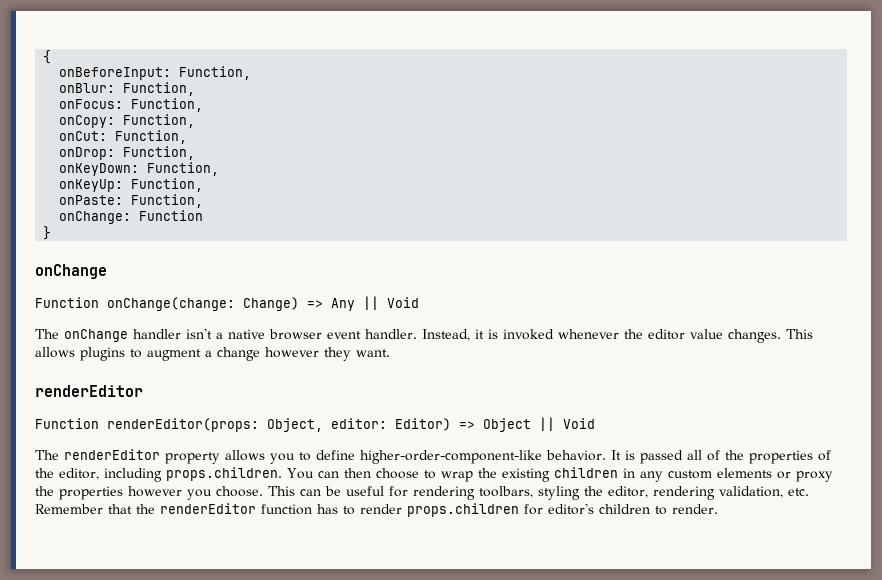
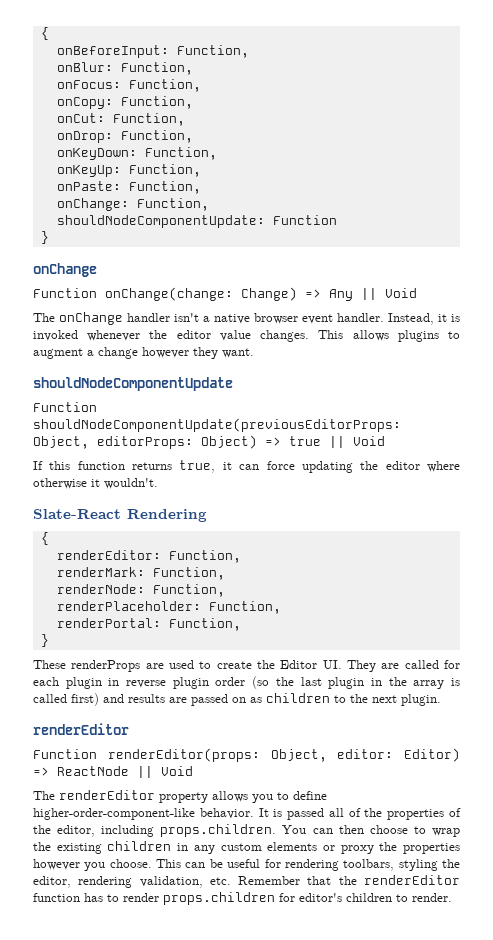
- onChange: Function
+ onChange: Function,
+ shouldNodeComponentUpdate: Function
+ shouldNodeComponentUpdate
+ Function shouldNodeComponentUpdate(previousEditorProps: Object, editorProps: Object) => true || Void
+ If this function returns true, it can force updating the editor where otherwise it wouldn't.
+ Slate-React Rendering
+ {
+ renderEditor: Function,
+ renderMark: Function,
+ renderNode: Function,
+ renderPlaceholder: Function,
+ renderPortal: Function,
+ }
+ These renderProps are used to create the Editor UI. They are called for each plugin in reverse plugin order (so the last plugin in the array is called first) and results are passed on as children to the next plugin.
- Function renderEditor(props: Object, editor: Editor) => Object || Void
+ Function renderEditor(props: Object, editor: Editor) => ReactNode || Void

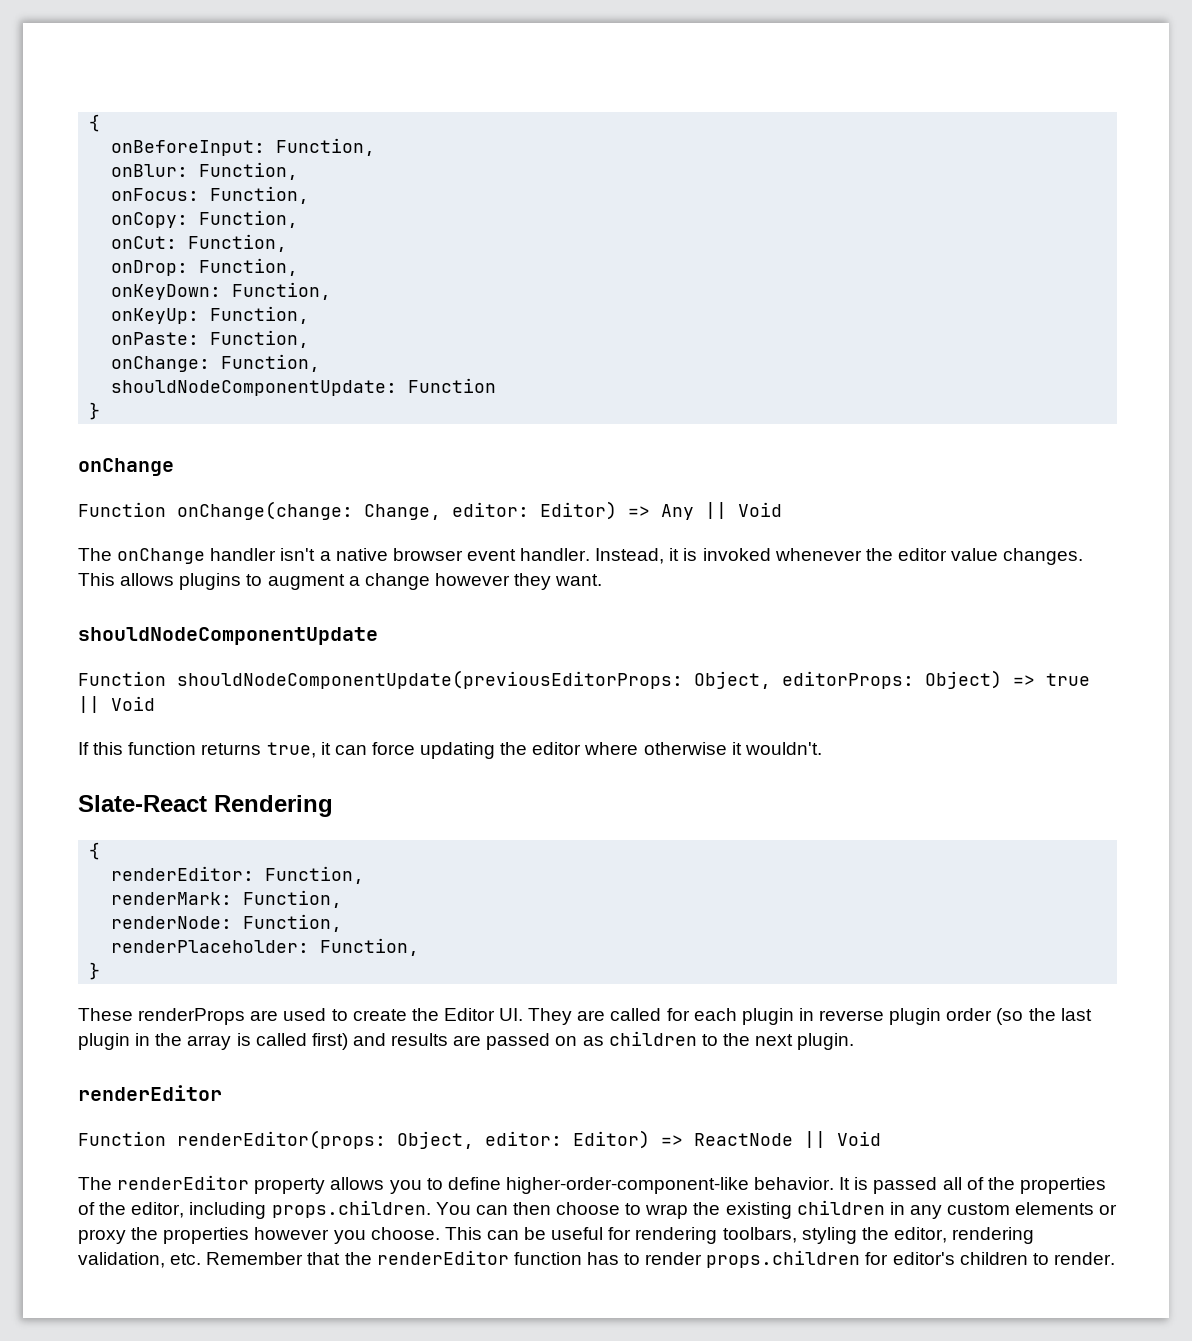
- Function onChange(change: Change) => Any || Void
+ Function onChange(change: Change, editor: Editor) => Any || Void
- renderPortal: Function,

